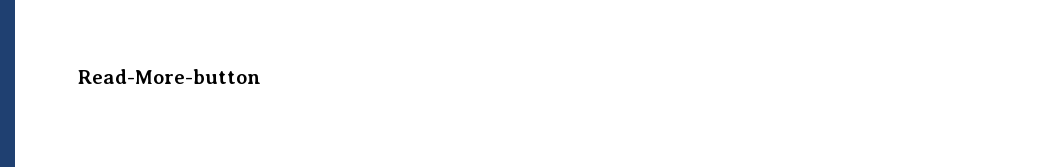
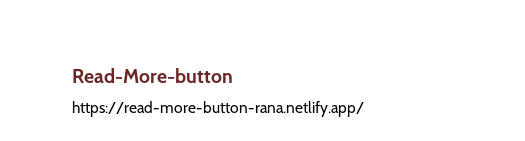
+ https://read-more-button-rana.netlify.app/

